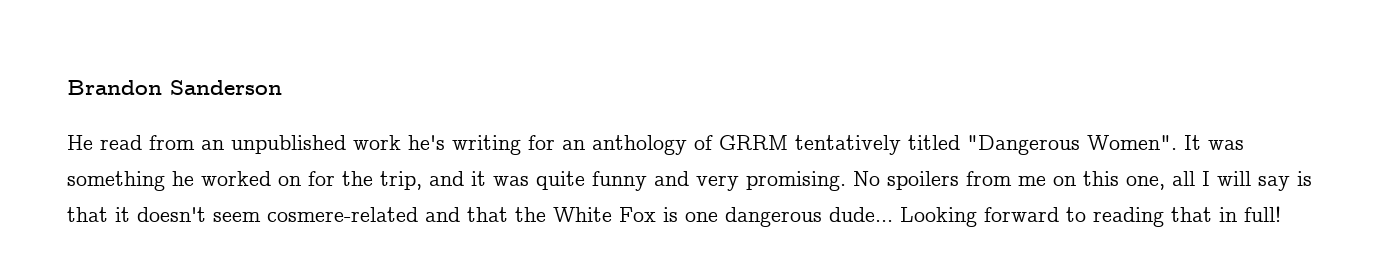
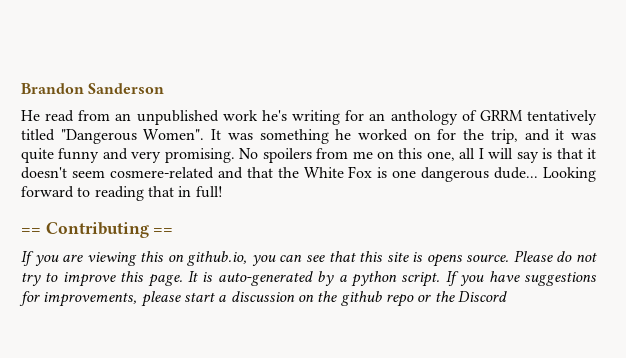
+ == Contributing ==
+ If you are viewing this on github.io, you can see that this site is opens source. Please do not try to improve this page. It is auto-generated by a python script. If you have suggestions for improvements, please start a discussion on the github repo or the Discord

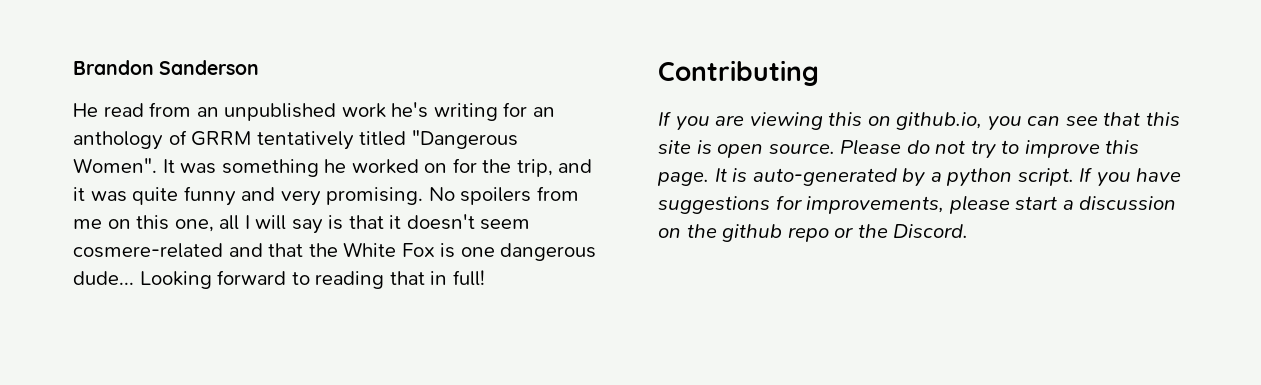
- == Contributing ==
+ Contributing
- If you are viewing this on github.io, you can see that this site is opens source.
+ If you are viewing this on github.io, you can see that this site is open source.
- If you have suggestions for improvements, please start a discussion on the github repo or the Discord
+ If you have suggestions for improvements, please start a discussion on the github repo or the Discord.

